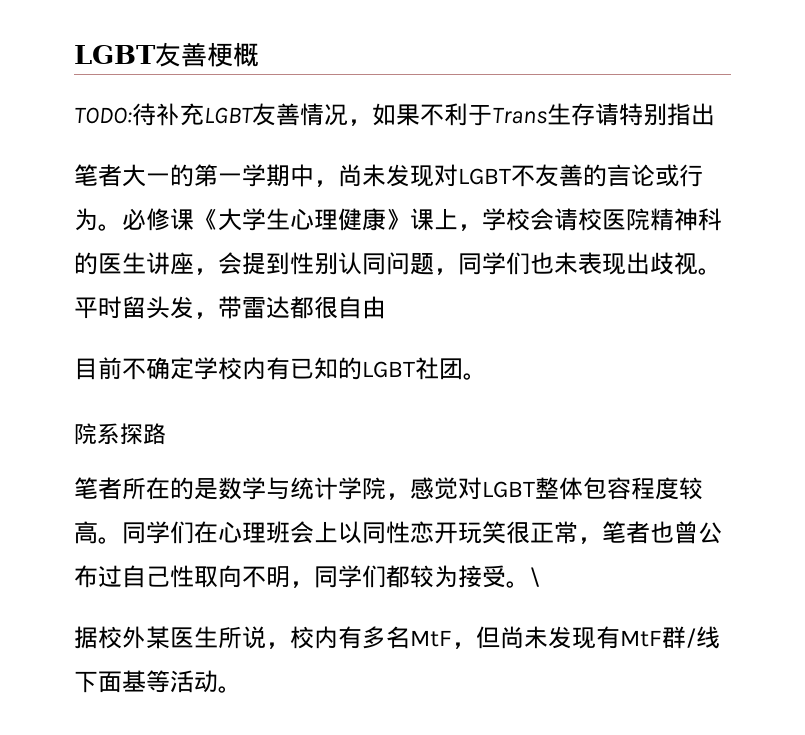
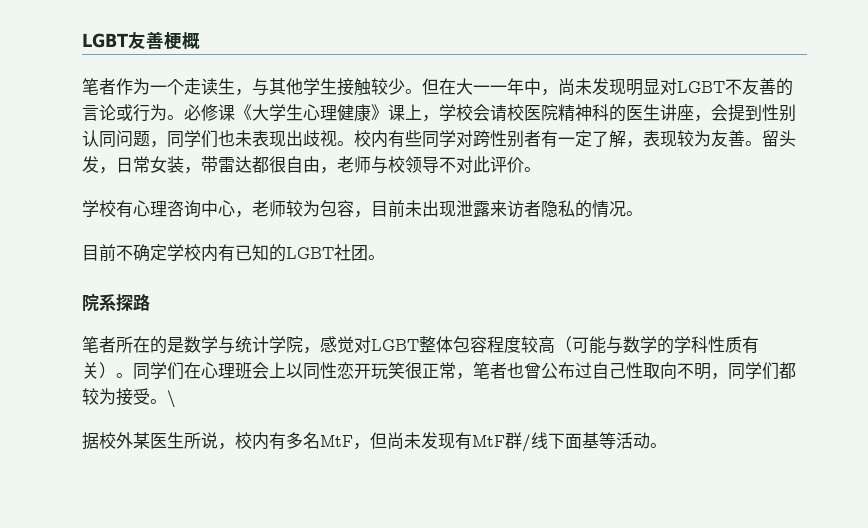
- TODO:待补充LGBT友善情况，如果不利于Trans生存请特别指出
- 笔者大一的第一学期中，尚未发现对LGBT不友善的言论或行为。
+ 笔者作为一个走读生，与其他学生接触较少。但在大一一年中，尚未发现明显对LGBT不友善的言论或行为。
- 平时留头发，带雷达都很自由
+ 校内有些同学对跨性别者有一定了解，表现较为友善。留头发，日常女装，带雷达都很自由，老师与校领导不对此评价。
+ 学校有心理咨询中心，老师较为包容，目前未出现泄露来访者隐私的情况。
- 笔者所在的是数学与统计学院，感觉对LGBT整体包容程度较高。
+ 笔者所在的是数学与统计学院，感觉对LGBT整体包容程度较高（可能与数学的学科性质有关）。

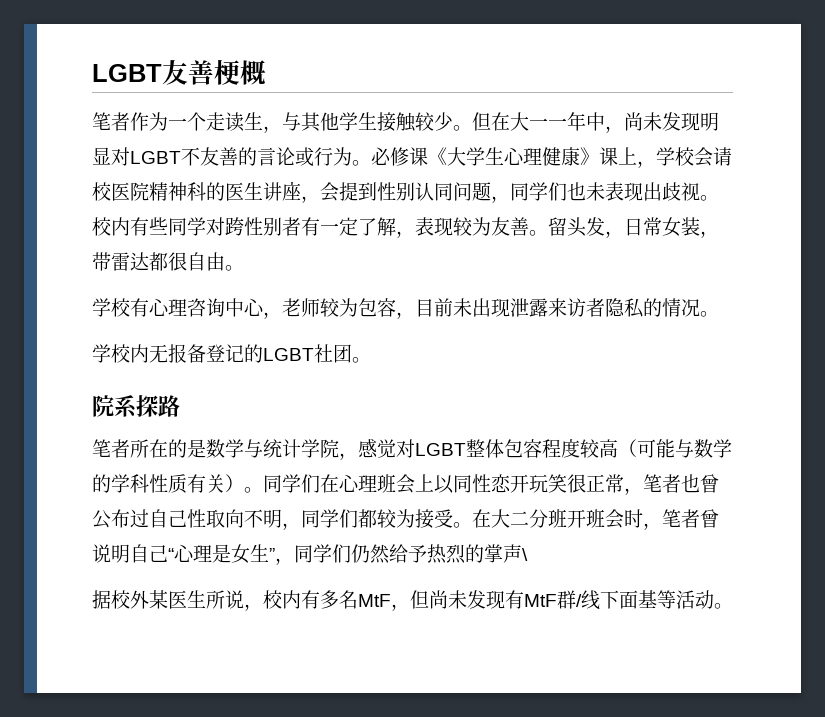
- 留头发，日常女装，带雷达都很自由，老师与校领导不对此评价。
+ 留头发，日常女装，带雷达都很自由。
- 目前不确定学校内有已知的LGBT社团。
+ 学校内无报备登记的LGBT社团。
- \
+ 在大二分班开班会时，笔者曾说明自己“心理是女生”，同学们仍然给予热烈的掌声\

